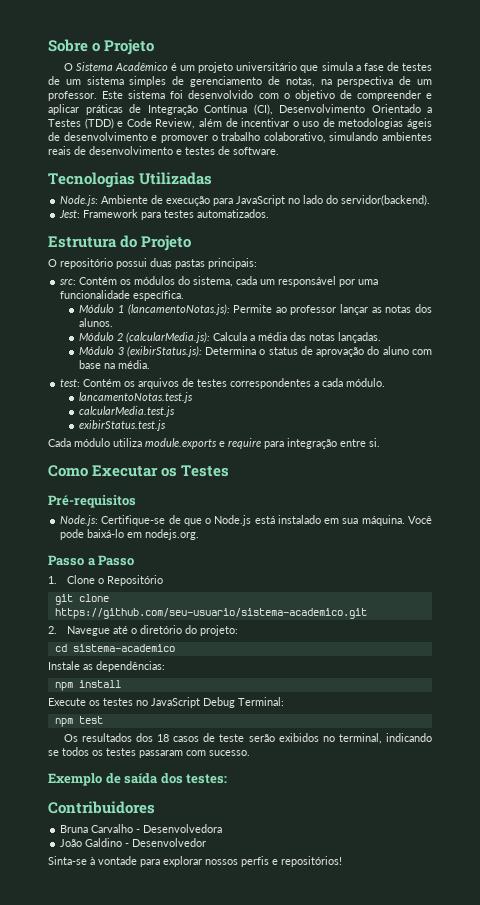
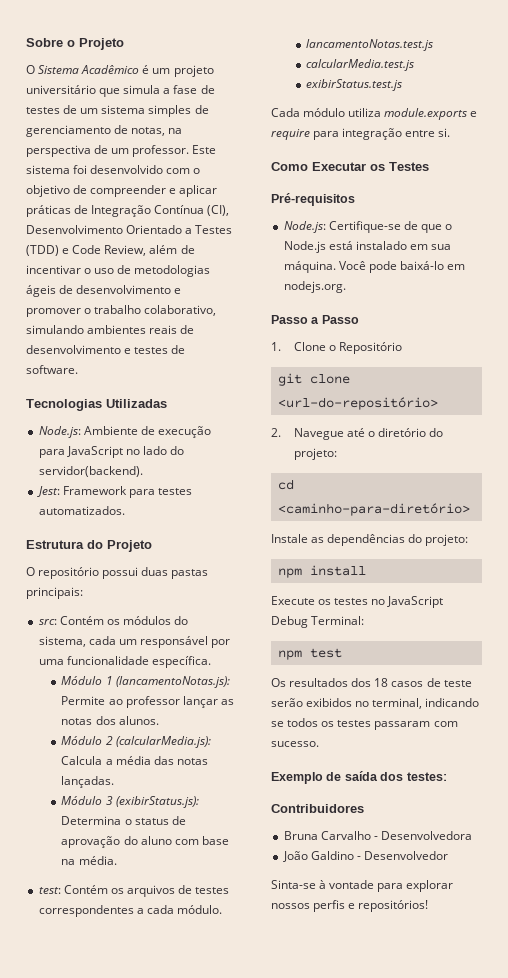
- git clone https://github.com/seu-usuario/sistema-academico.git
+ git clone <url-do-repositório>
- cd sistema-academico
+ cd <caminho-para-diretório>
- Instale as dependências:
+ Instale as dependências do projeto:

